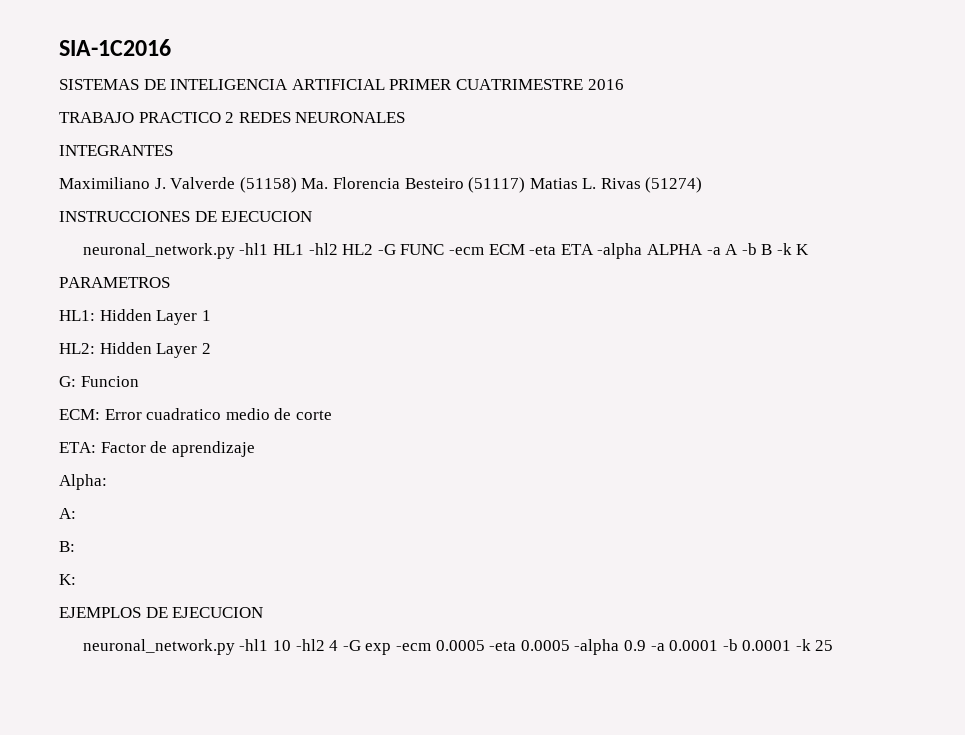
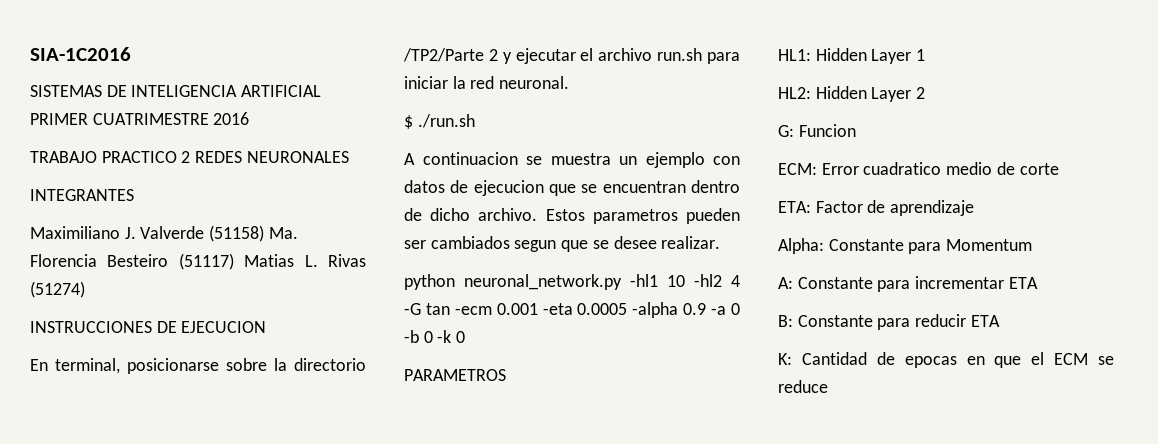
- neuronal_network.py -hl1 HL1 -hl2 HL2 -G FUNC -ecm ECM -eta ETA -alpha ALPHA -a A -b B -k K
+ En terminal, posicionarse sobre la directorio /TP2/Parte 2 y ejecutar el archivo run.sh para iniciar la red neuronal.
+ $ ./run.sh
+ A continuacion se muestra un ejemplo con datos de ejecucion que se encuentran dentro de dicho archivo. Estos parametros pueden ser cambiados segun que se desee realizar.
+ python neuronal_network.py -hl1 10 -hl2 4 -G tan -ecm 0.001 -eta 0.0005 -alpha 0.9 -a 0 -b 0 -k 0
- Alpha:
- A:
- B:
- K:
- EJEMPLOS DE EJECUCION
- neuronal_network.py -hl1 10 -hl2 4 -G exp -ecm 0.0005 -eta 0.0005 -alpha 0.9 -a 0.0001 -b 0.0001 -k 25
+ Alpha: Constante para Momentum
+ A: Constante para incrementar ETA
+ B: Constante para reducir ETA
+ K: Cantidad de epocas en que el ECM se reduce

